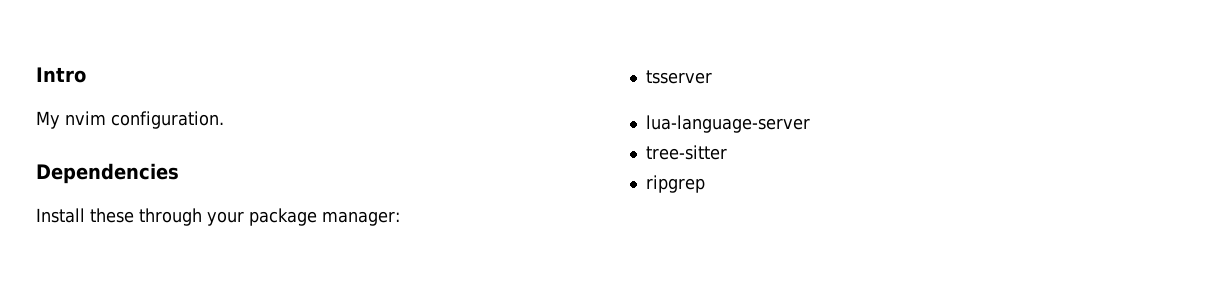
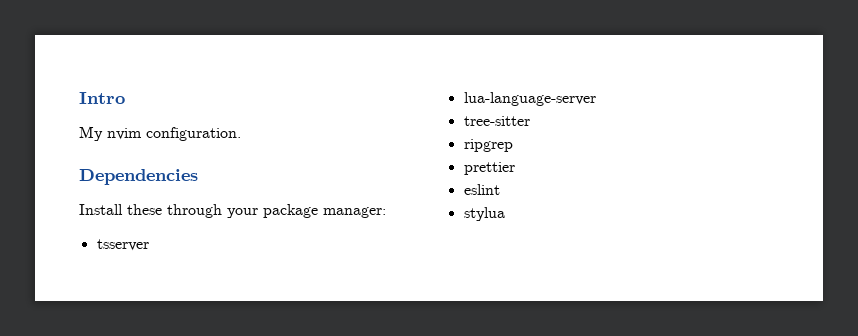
+ prettier
+ eslint
+ stylua

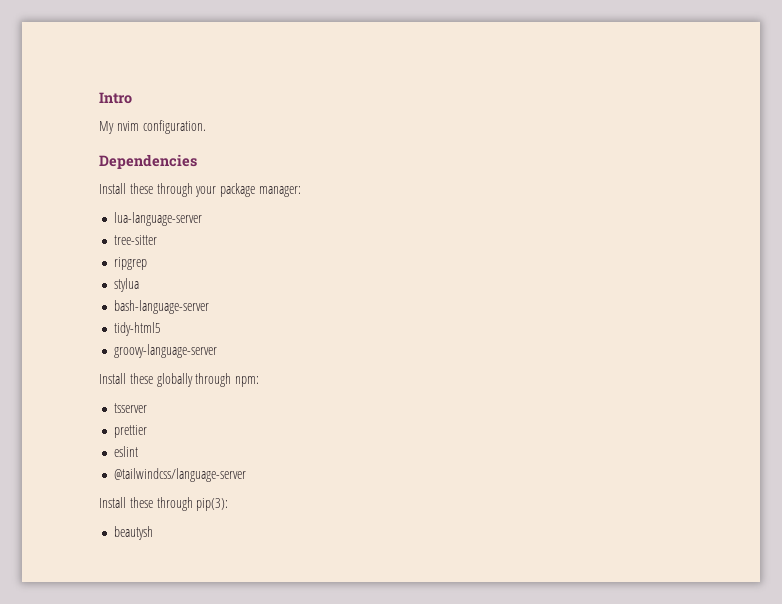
- tsserver
+ stylua
+ bash-language-server
+ tidy-html5
+ groovy-language-server
+ Install these globally through npm:
+ tsserver
  prettier
  eslint
- stylua
+ @tailwindcss/language-server
+ Install these through pip(3):
+ beautysh

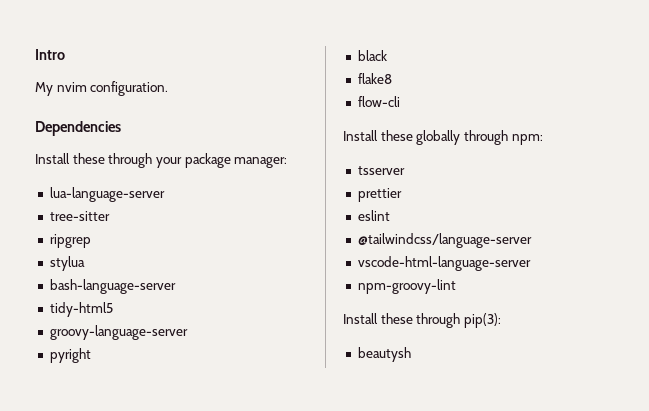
+ pyright
+ black
+ flake8
+ flow-cli
+ vscode-html-language-server
+ npm-groovy-lint

